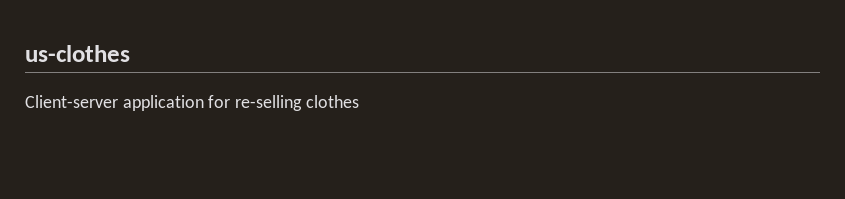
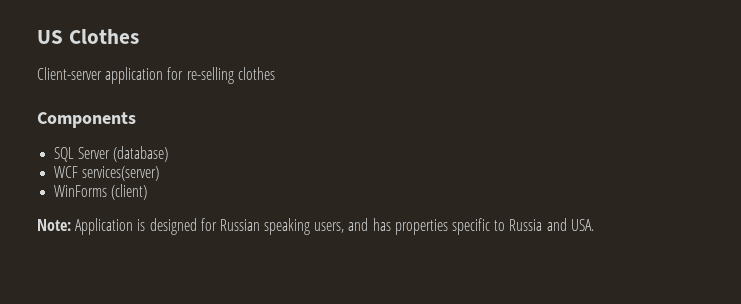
- us-clothes
+ US Clothes
+ Components
+ SQL Server (database)
+ WCF services(server)
+ WinForms (client)
+ Note: Application is designed for Russian speaking users, and has properties specific to Russia and USA.

